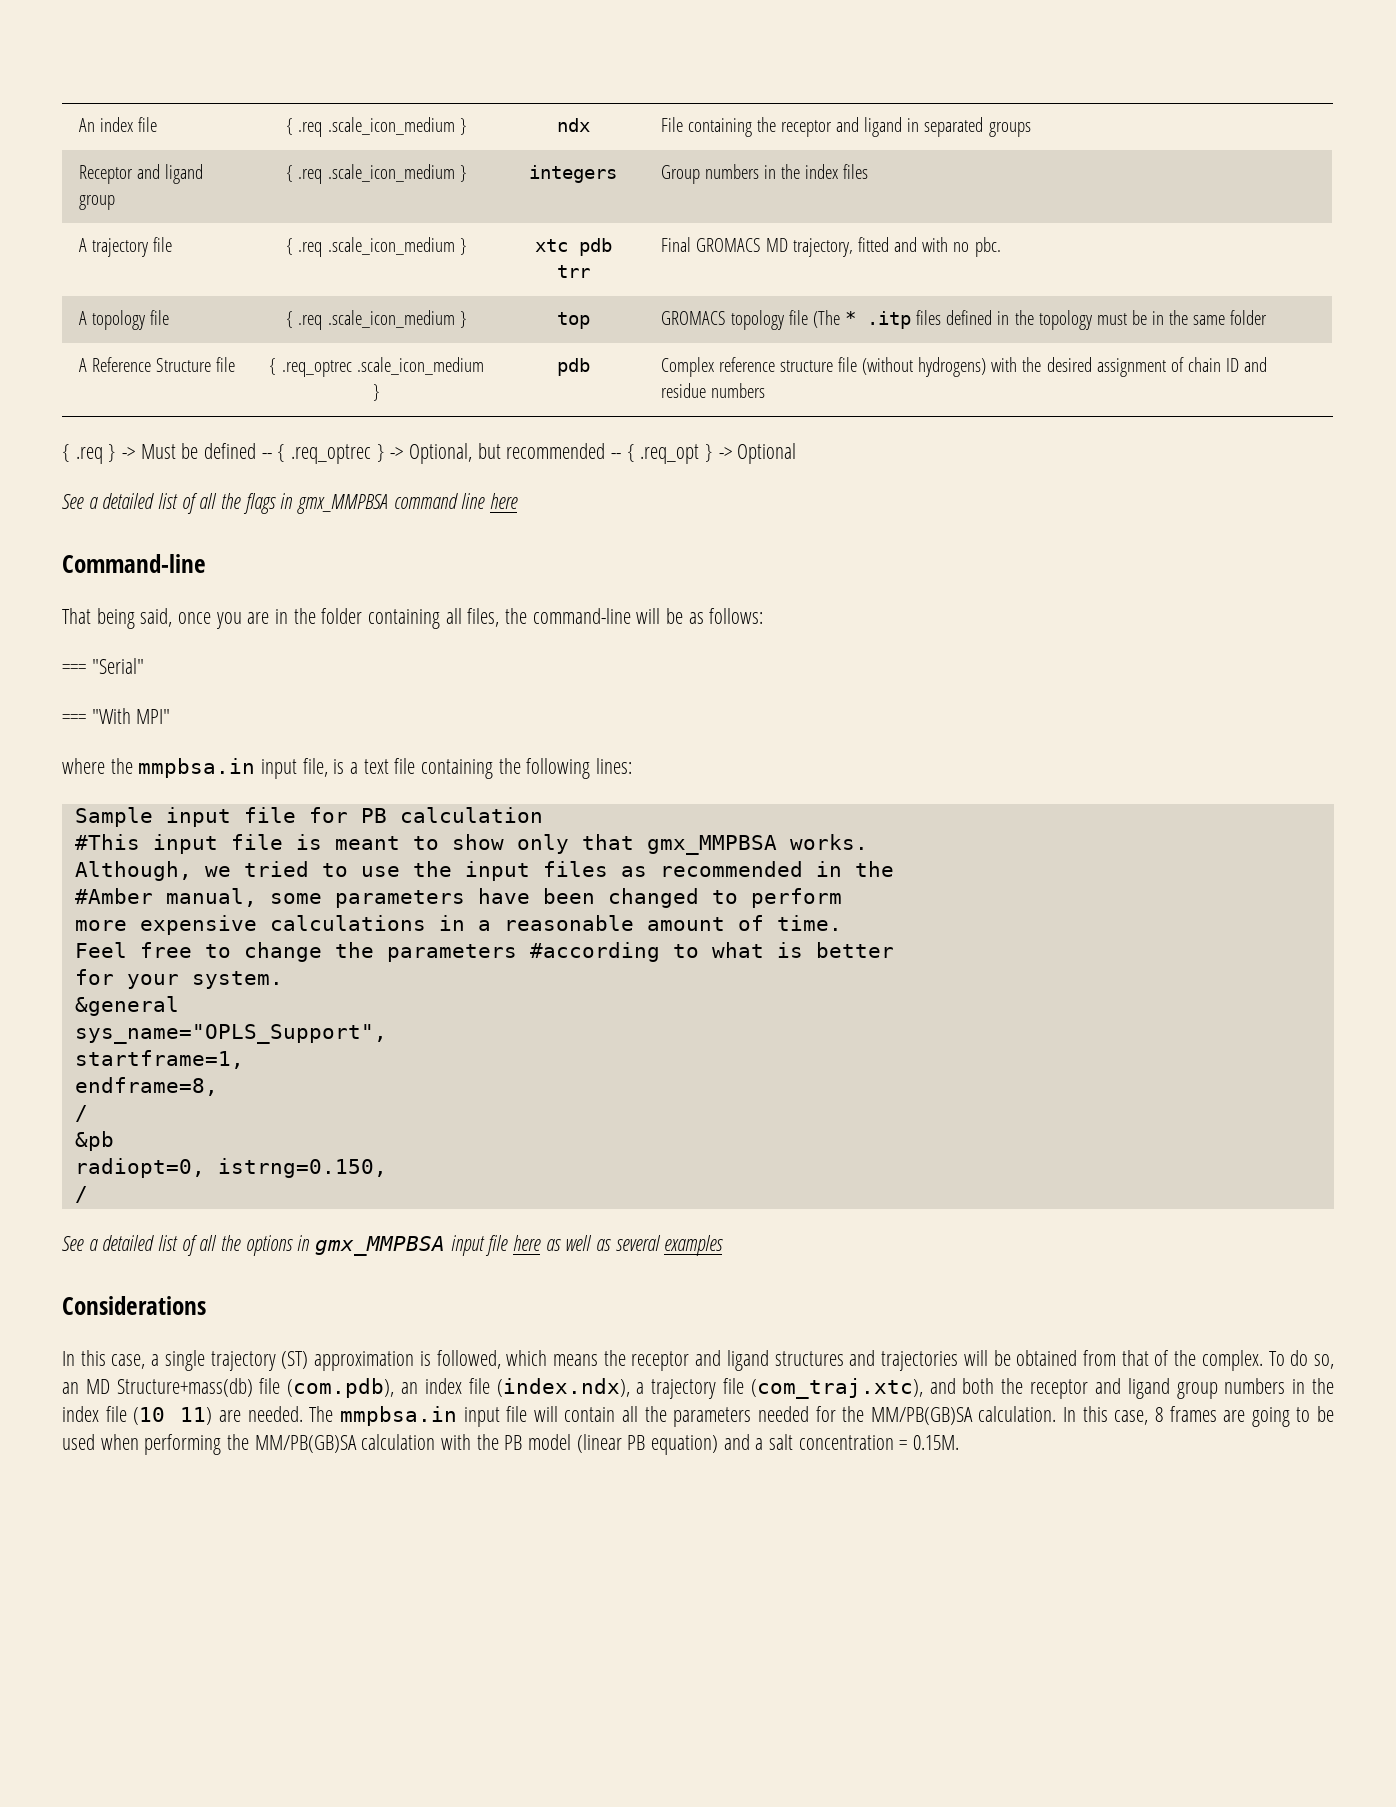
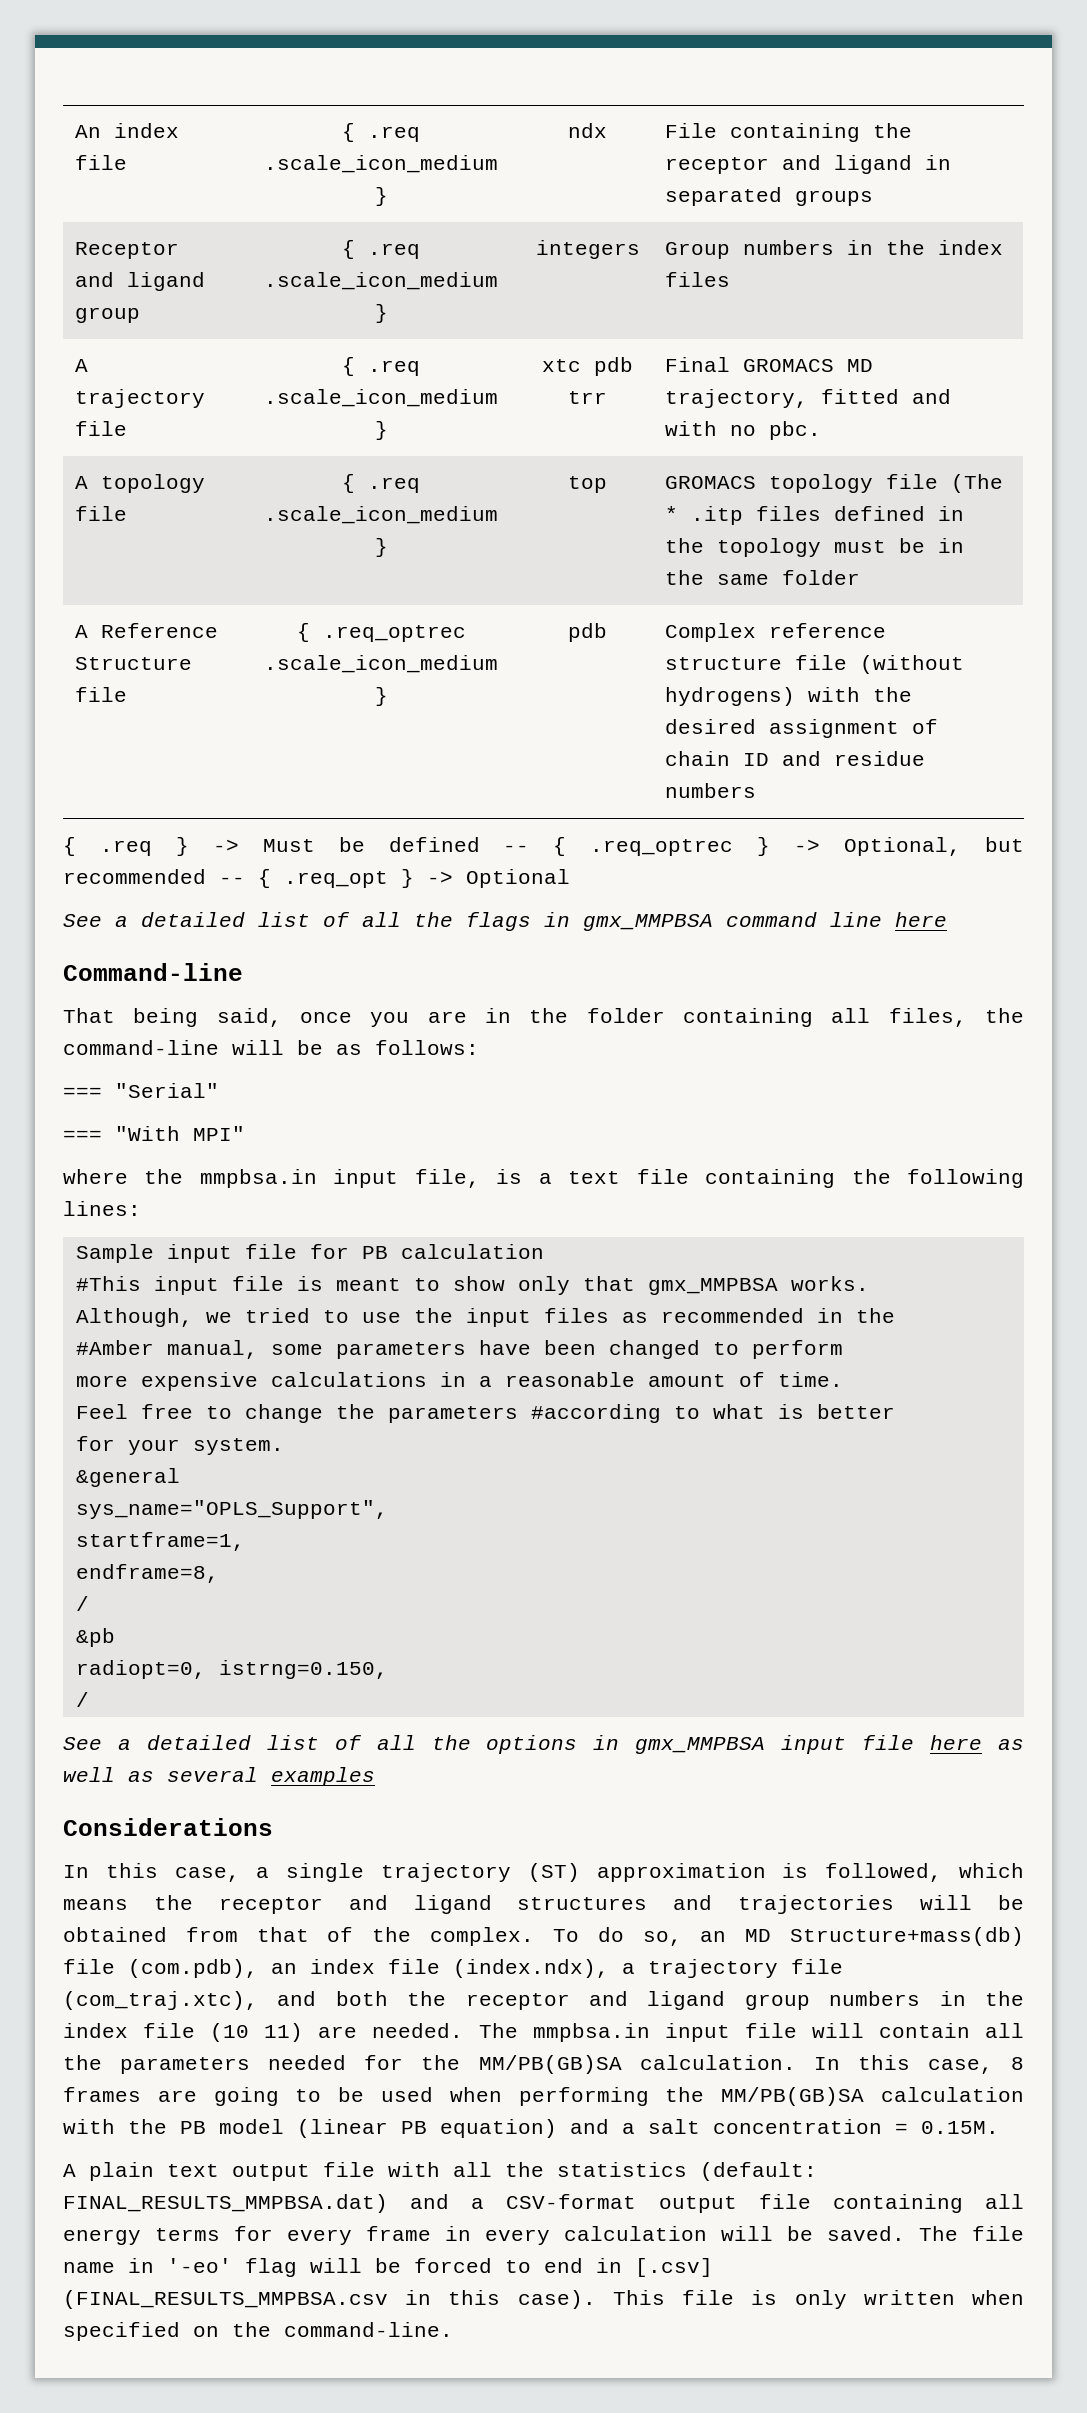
+ A plain text output file with all the statistics (default: FINAL_RESULTS_MMPBSA.dat) and a CSV-format output file containing all energy terms for every frame in every calculation will be saved. The file name in '-eo' flag will be forced to end in [.csv] (FINAL_RESULTS_MMPBSA.csv in this case). This file is only written when specified on the command-line.

